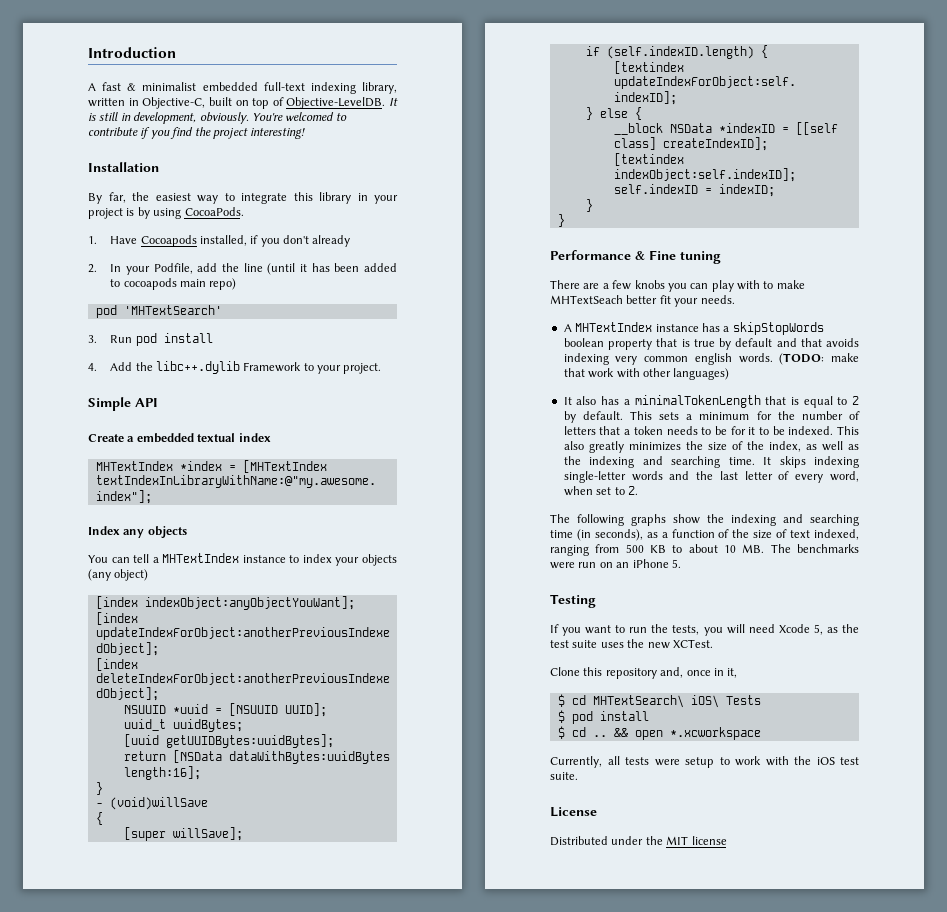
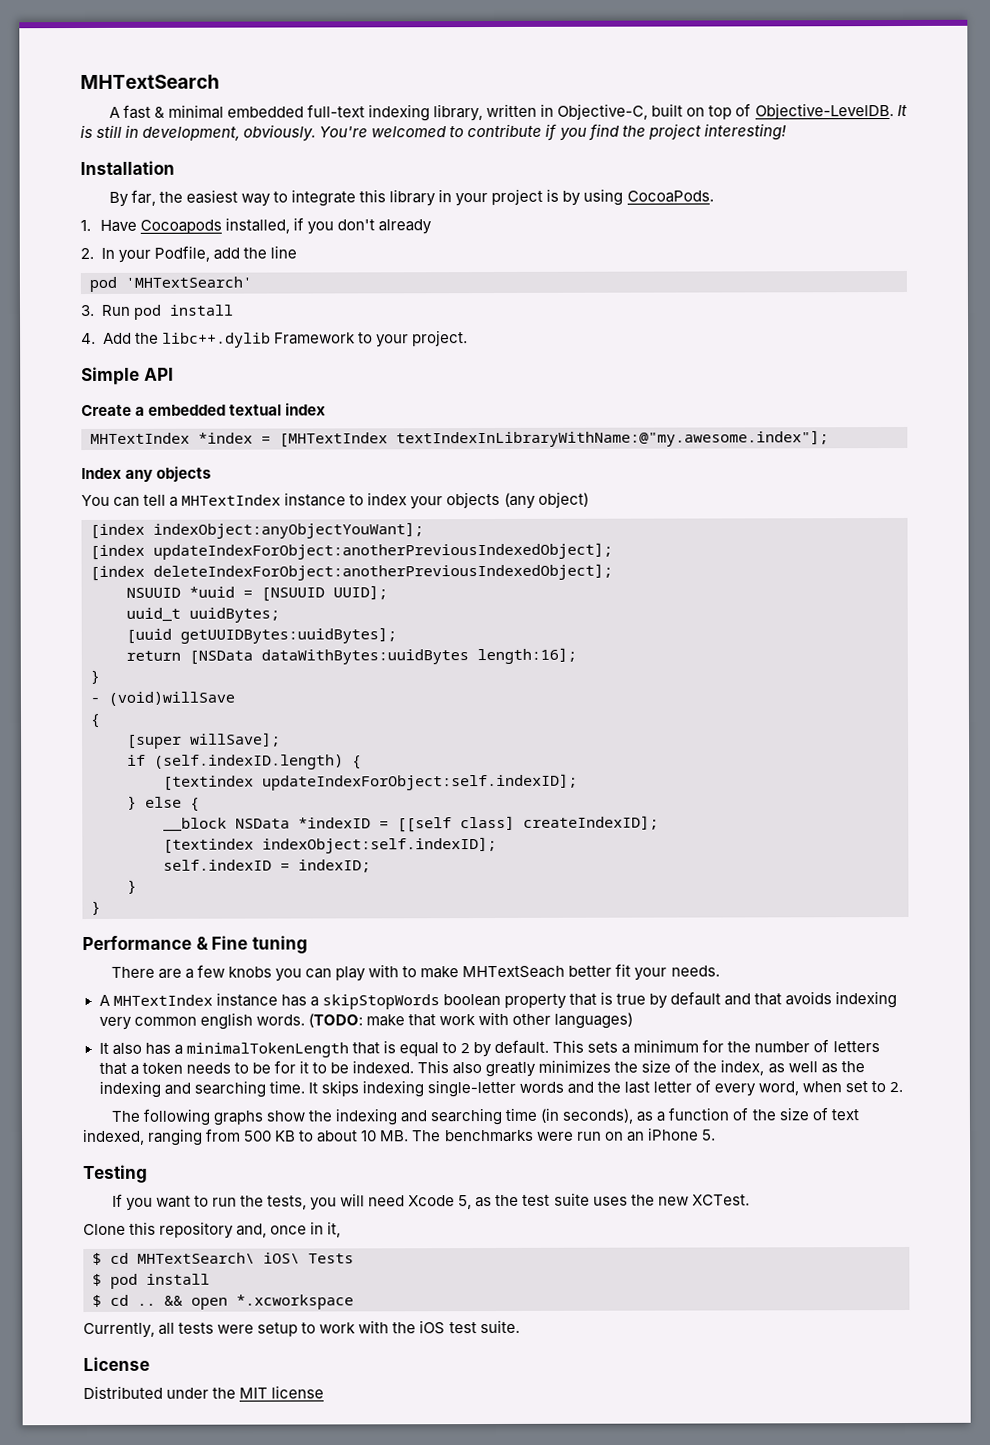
- Introduction
+ MHTextSearch
- A fast & minimalist embedded full-text indexing library, written in Objective-C, built on top of Objective-LevelDB.
+ A fast & minimal embedded full-text indexing library, written in Objective-C, built on top of Objective-LevelDB.
- 2. In your Podfile, add the line (until it has been added to cocoapods main repo)
+ 2. In your Podfile, add the line

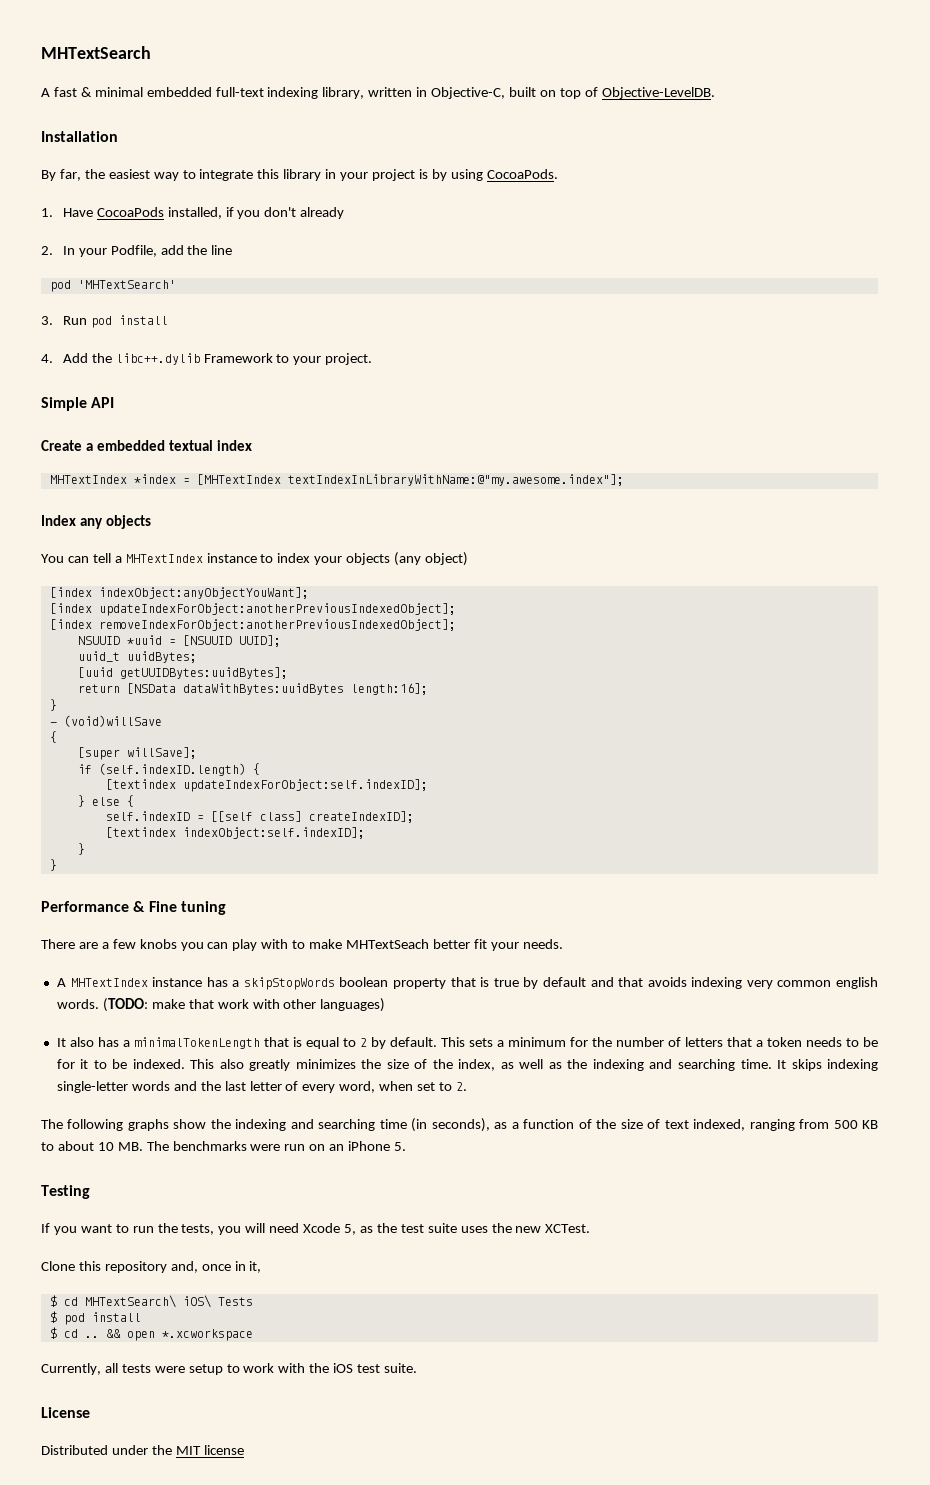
- It is still in development, obviously. You're welcomed to contribute if you find the project interesting!
- 1. Have Cocoapods installed, if you don't already
+ 1. Have CocoaPods installed, if you don't already
- [index deleteIndexForObject:anotherPreviousIndexedObject];
+ [index removeIndexForObject:anotherPreviousIndexedObject];
- __block NSData *indexID = [[self class] createIndexID];
+ self.indexID = [[self class] createIndexID];
- self.indexID = indexID;

